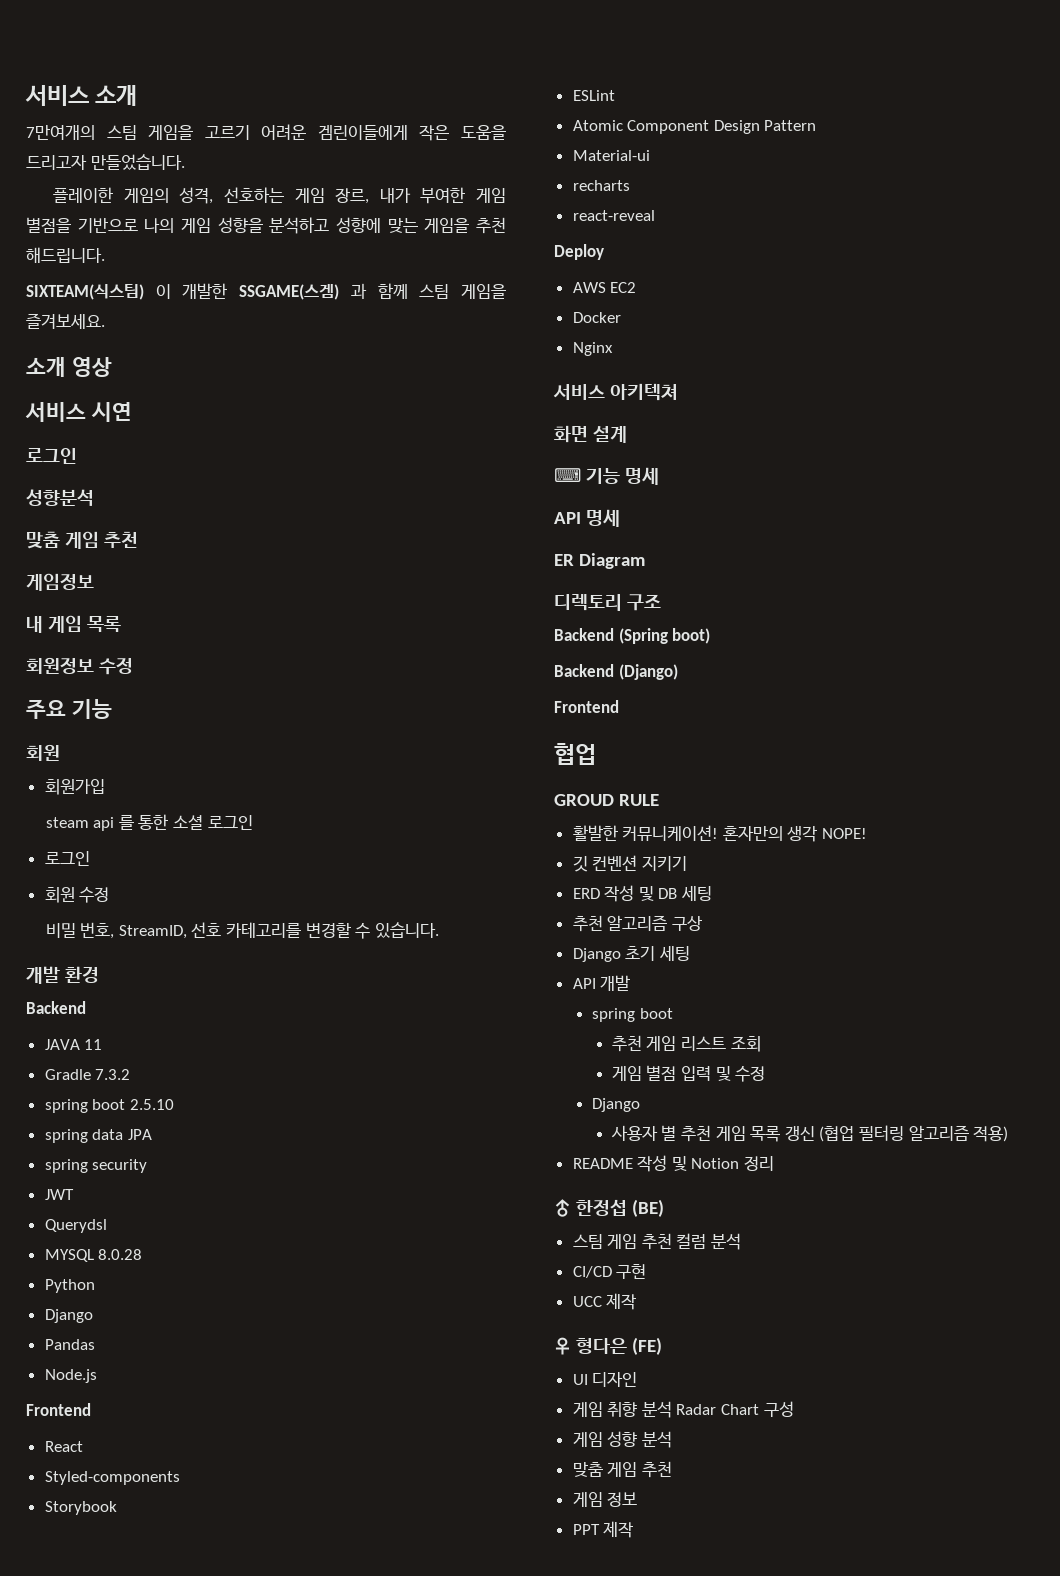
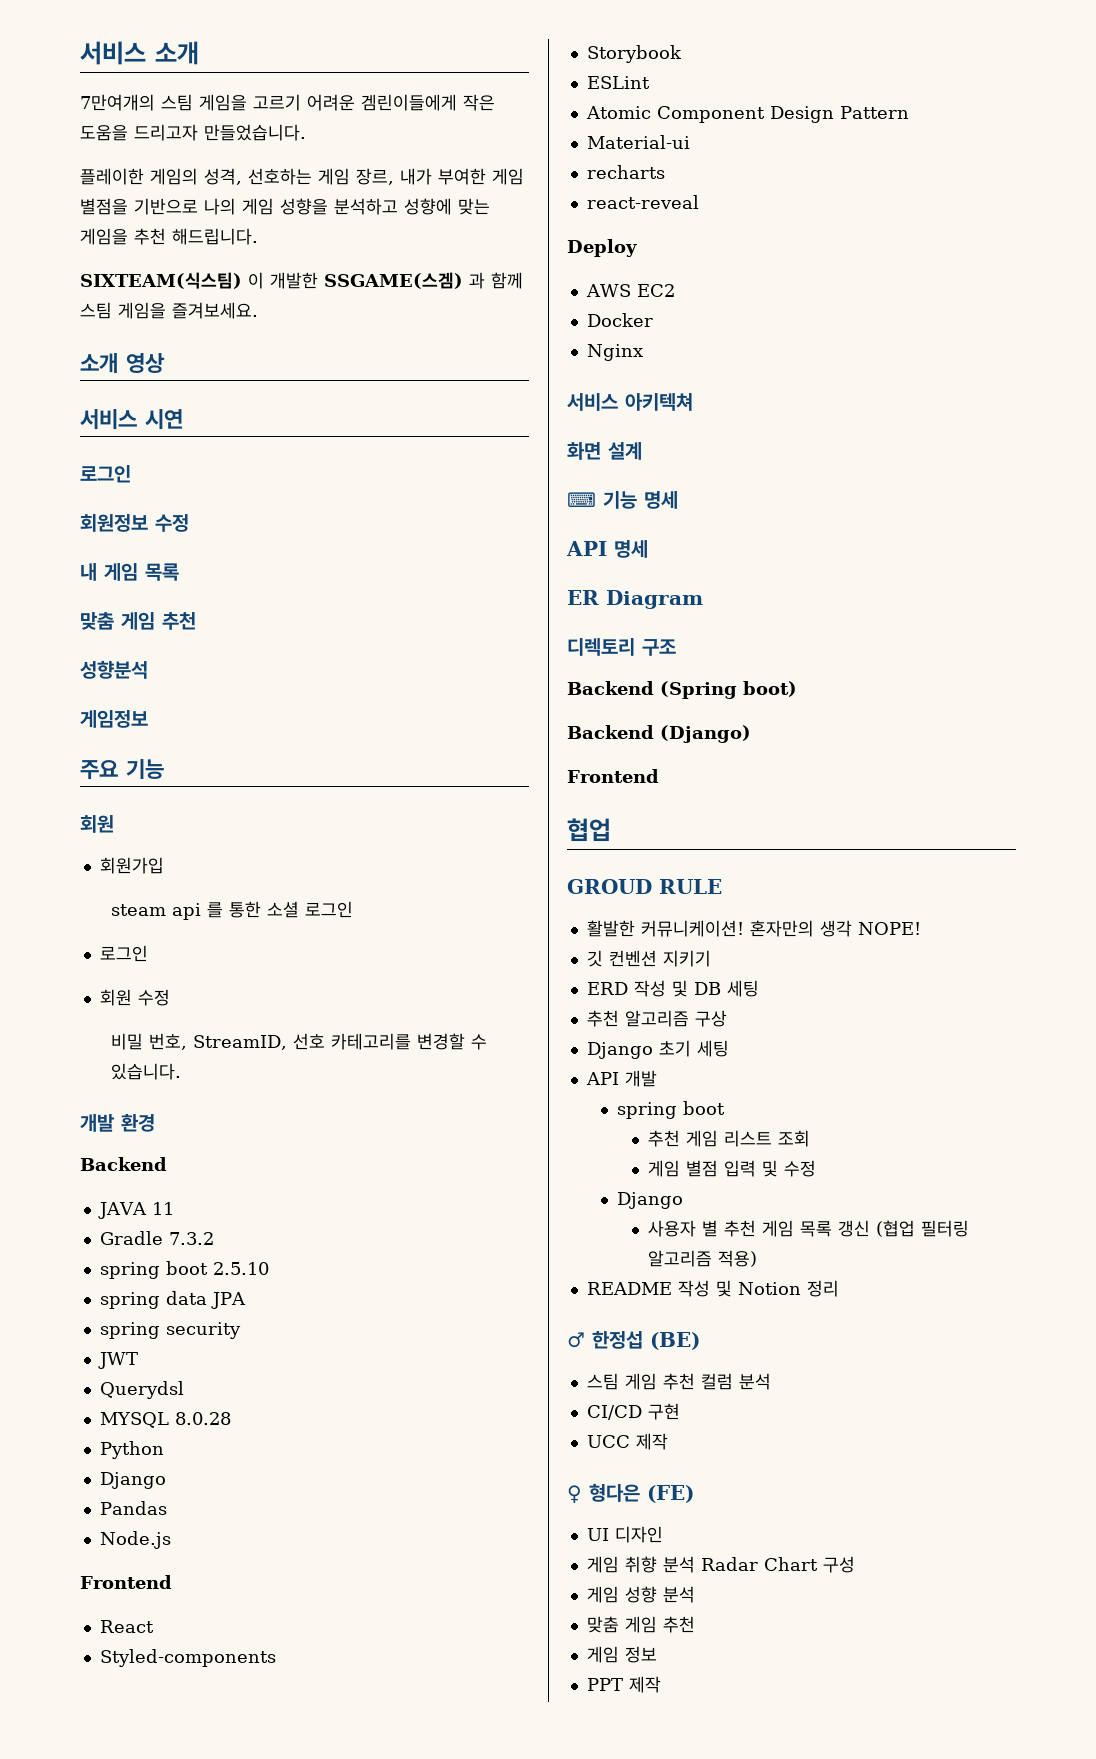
+ 회원정보 수정
+ 내 게임 목록
+ 맞춤 게임 추천
  성향분석
- 맞춤 게임 추천
- 내 게임 목록
- 회원정보 수정

